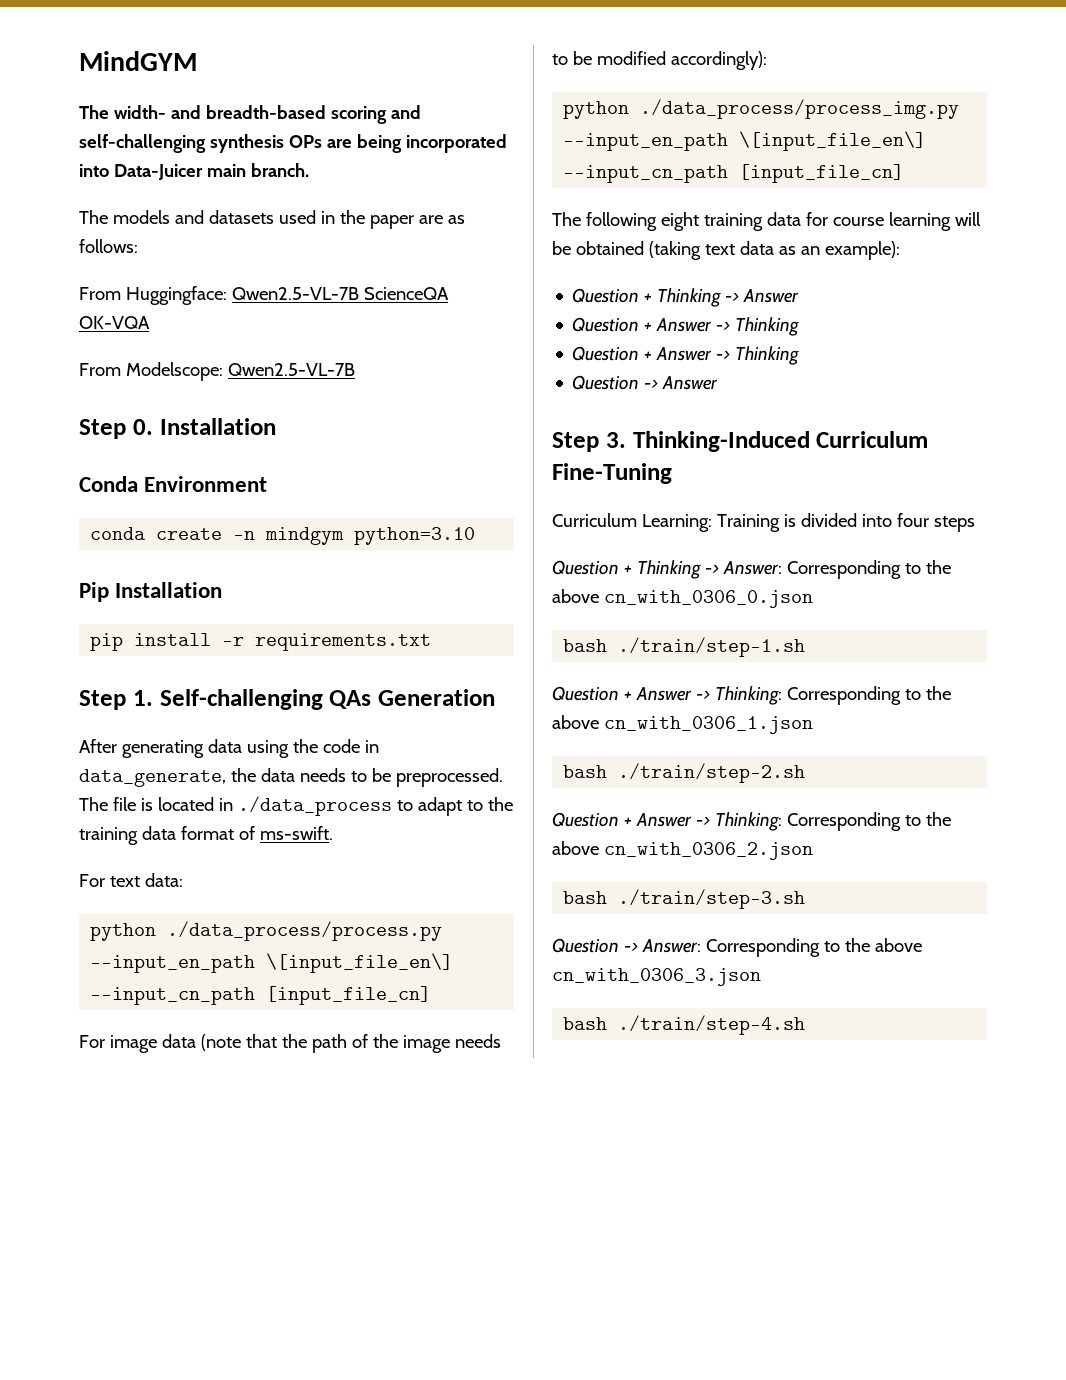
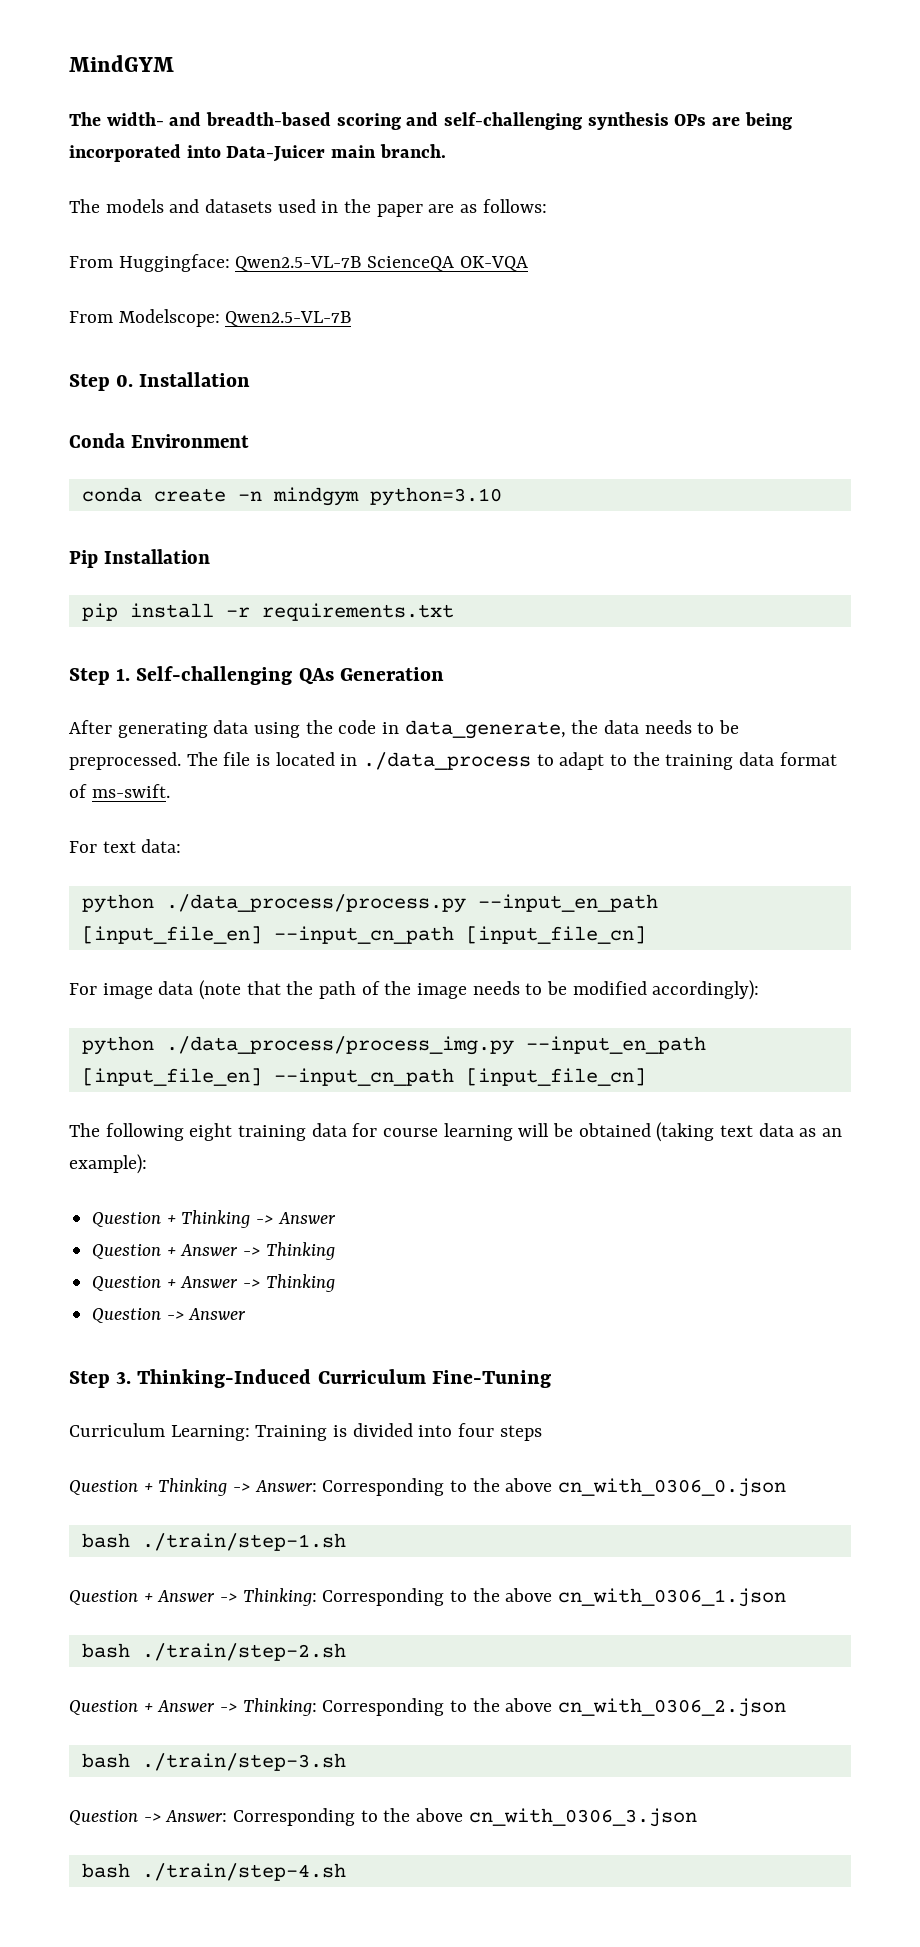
- python ./data_process/process.py --input_en_path \[input_file_en\] --input_cn_path [input_file_cn]
+ python ./data_process/process.py --input_en_path [input_file_en] --input_cn_path [input_file_cn]
- python ./data_process/process_img.py --input_en_path \[input_file_en\] --input_cn_path [input_file_cn]
+ python ./data_process/process_img.py --input_en_path [input_file_en] --input_cn_path [input_file_cn]

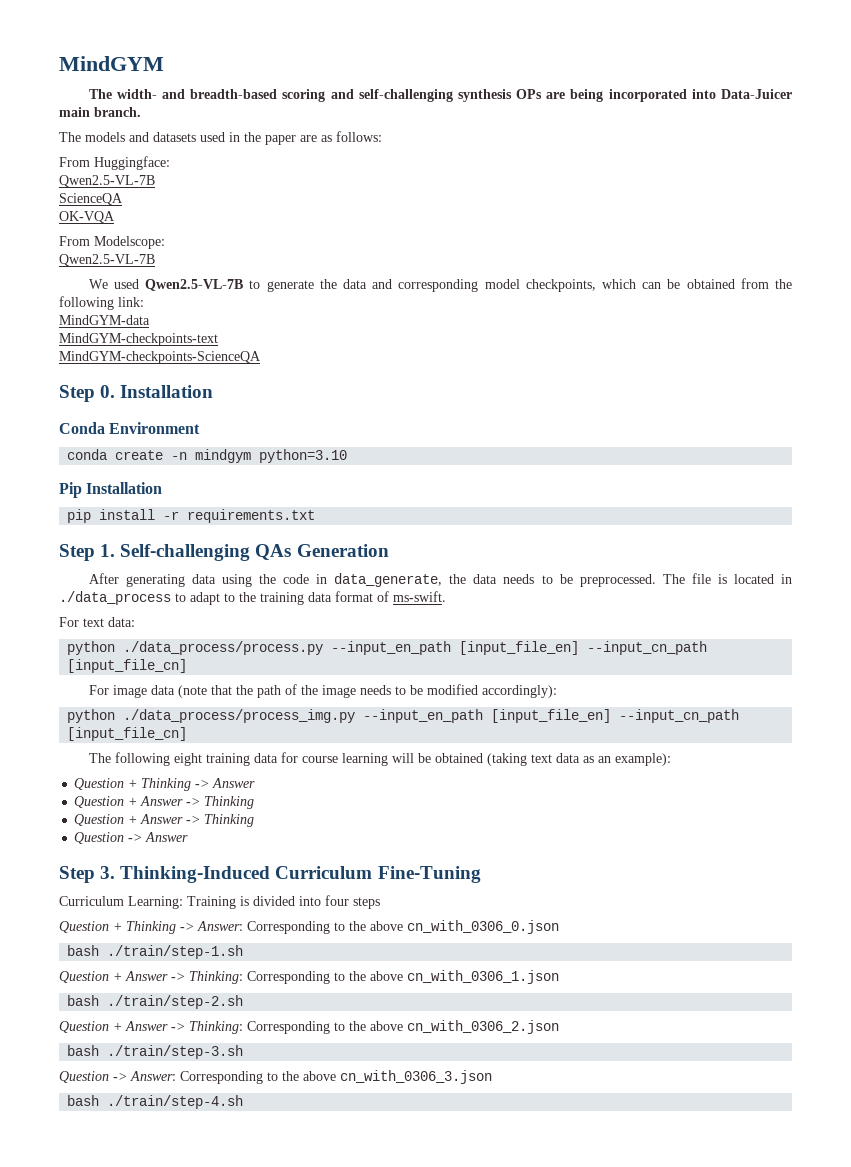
- From Huggingface: Qwen2.5-VL-7B ScienceQA OK-VQA
+ From Huggingface:
+ Qwen2.5-VL-7B
+ ScienceQA
+ OK-VQA
- From Modelscope: Qwen2.5-VL-7B
+ From Modelscope:
+ Qwen2.5-VL-7B
+ We used Qwen2.5-VL-7B to generate the data and corresponding model checkpoints, which can be obtained from the following link:
+ MindGYM-data
+ MindGYM-checkpoints-text
+ MindGYM-checkpoints-ScienceQA

